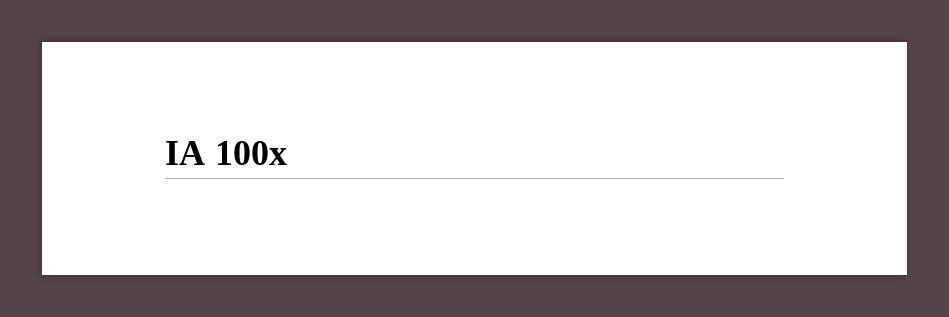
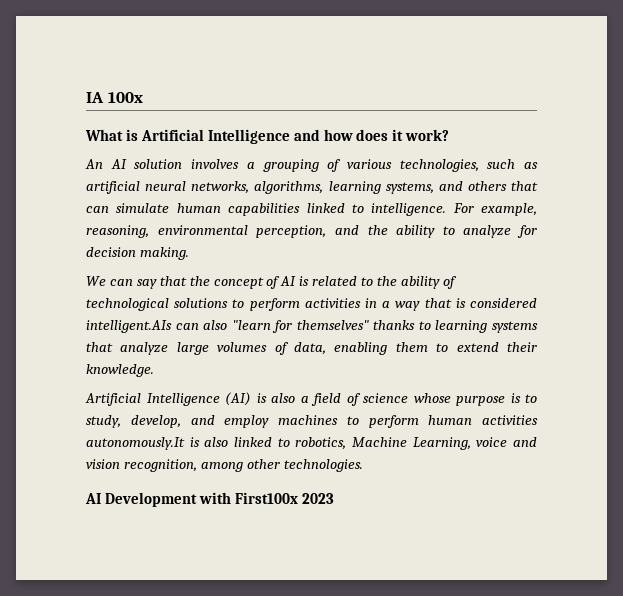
+ What is Artificial Intelligence and how does it work?
+ An AI solution involves a grouping of various technologies, such as artificial neural networks, algorithms, learning systems, and others that can simulate human capabilities linked to intelligence. For example, reasoning, environmental perception, and the ability to analyze for decision making.
+ We can say that the concept of AI is related to the ability of technological solutions to perform activities in a way that is considered intelligent.AIs can also "learn for themselves" thanks to learning systems that analyze large volumes of data, enabling them to extend their knowledge.
+ Artificial Intelligence (AI) is also a field of science whose purpose is to study, develop, and employ machines to perform human activities autonomously.It is also linked to robotics, Machine Learning, voice and vision recognition, among other technologies.
+ AI Development with First100x 2023

